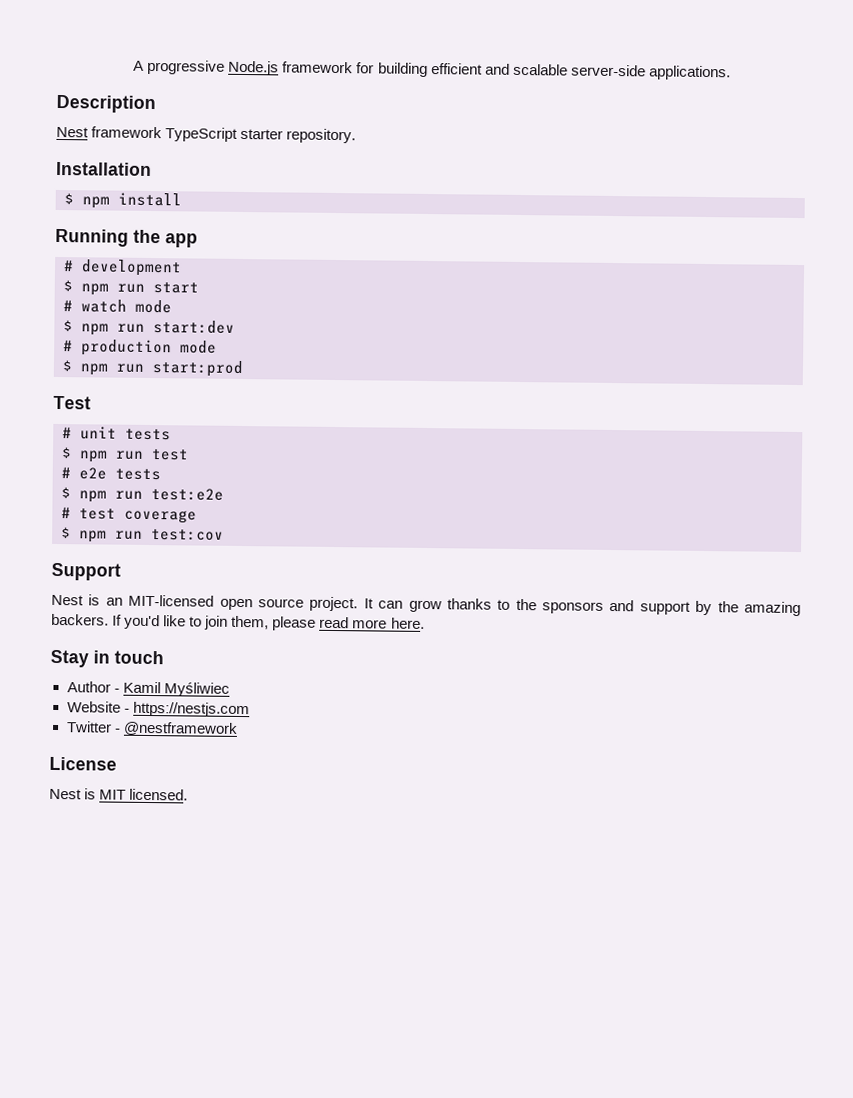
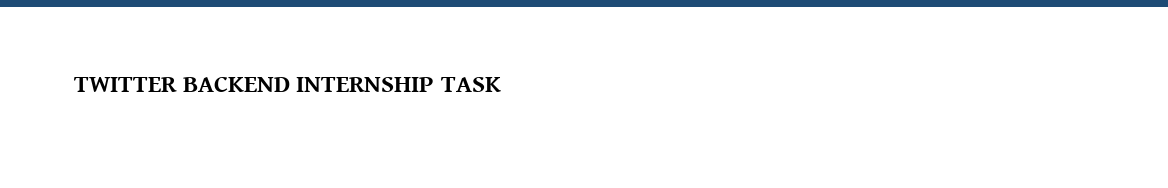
- A progressive Node.js framework for building efficient and scalable server-side applications.
- Description
- Nest framework TypeScript starter repository.
- Installation
- $ npm install
- Running the app
- # development
- $ npm run start
- # watch mode
- $ npm run start:dev
- # production mode
- $ npm run start:prod
- Test
- # unit tests
- $ npm run test
- # e2e tests
- $ npm run test:e2e
- # test coverage
- $ npm run test:cov
- Support
- Nest is an MIT-licensed open source project. It can grow thanks to the sponsors and support by the amazing backers. If you'd like to join them, please read more here.
- Stay in touch
- Author - Kamil Myśliwiec
- Website - https://nestjs.com
- Twitter - @nestframework
- License
- Nest is MIT licensed.
+ TWITTER BACKEND INTERNSHIP TASK

